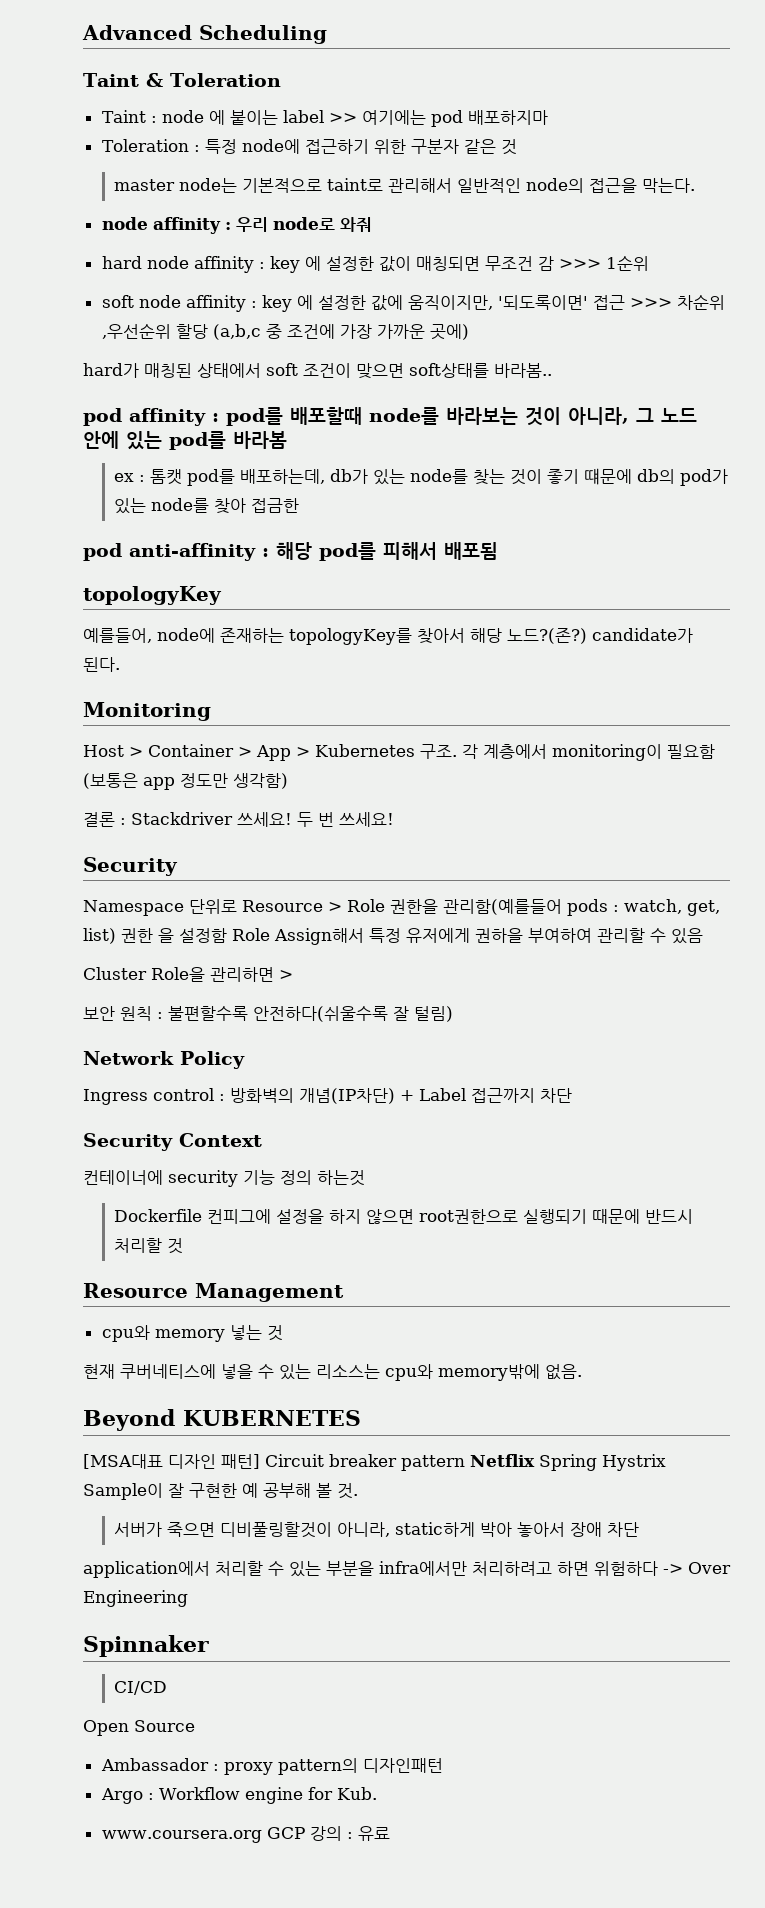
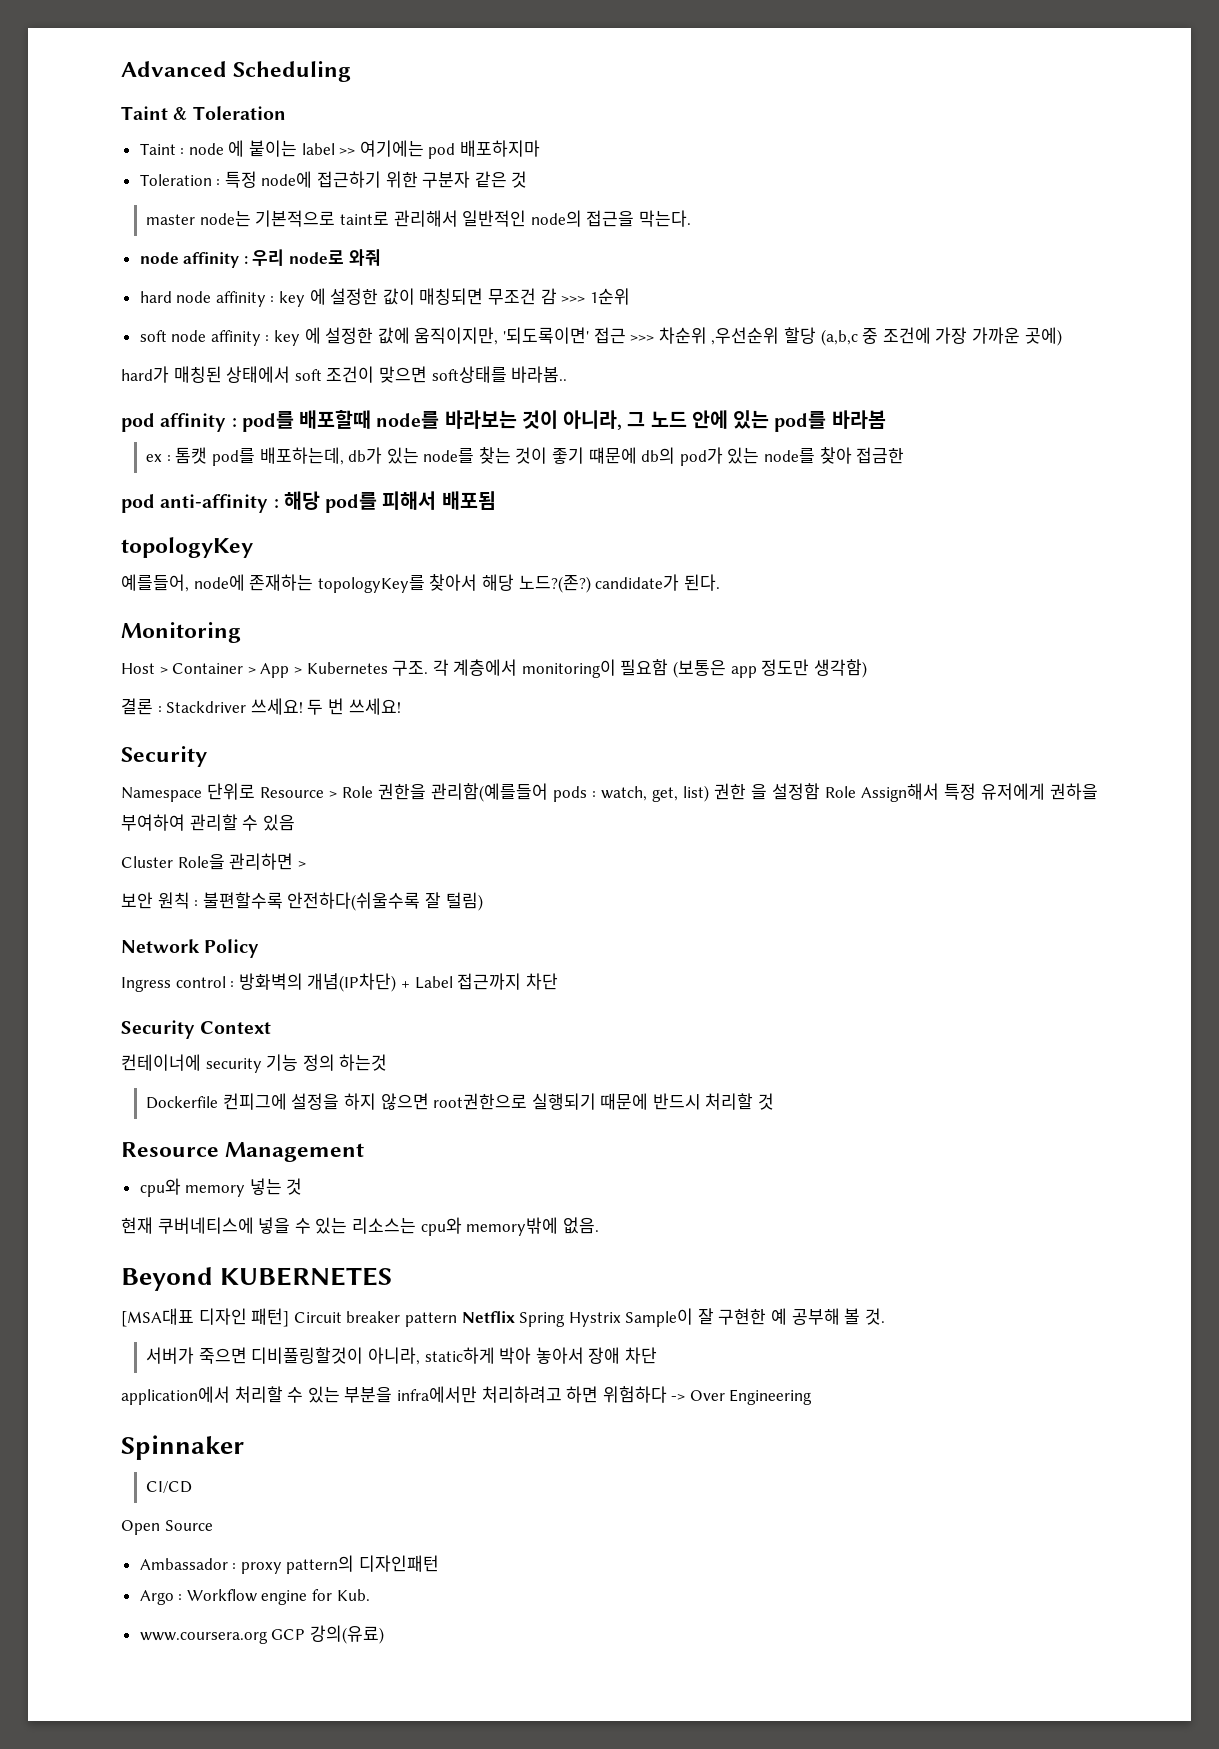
- www.coursera.org GCP 강의 : 유료
+ www.coursera.org GCP 강의(유료)

